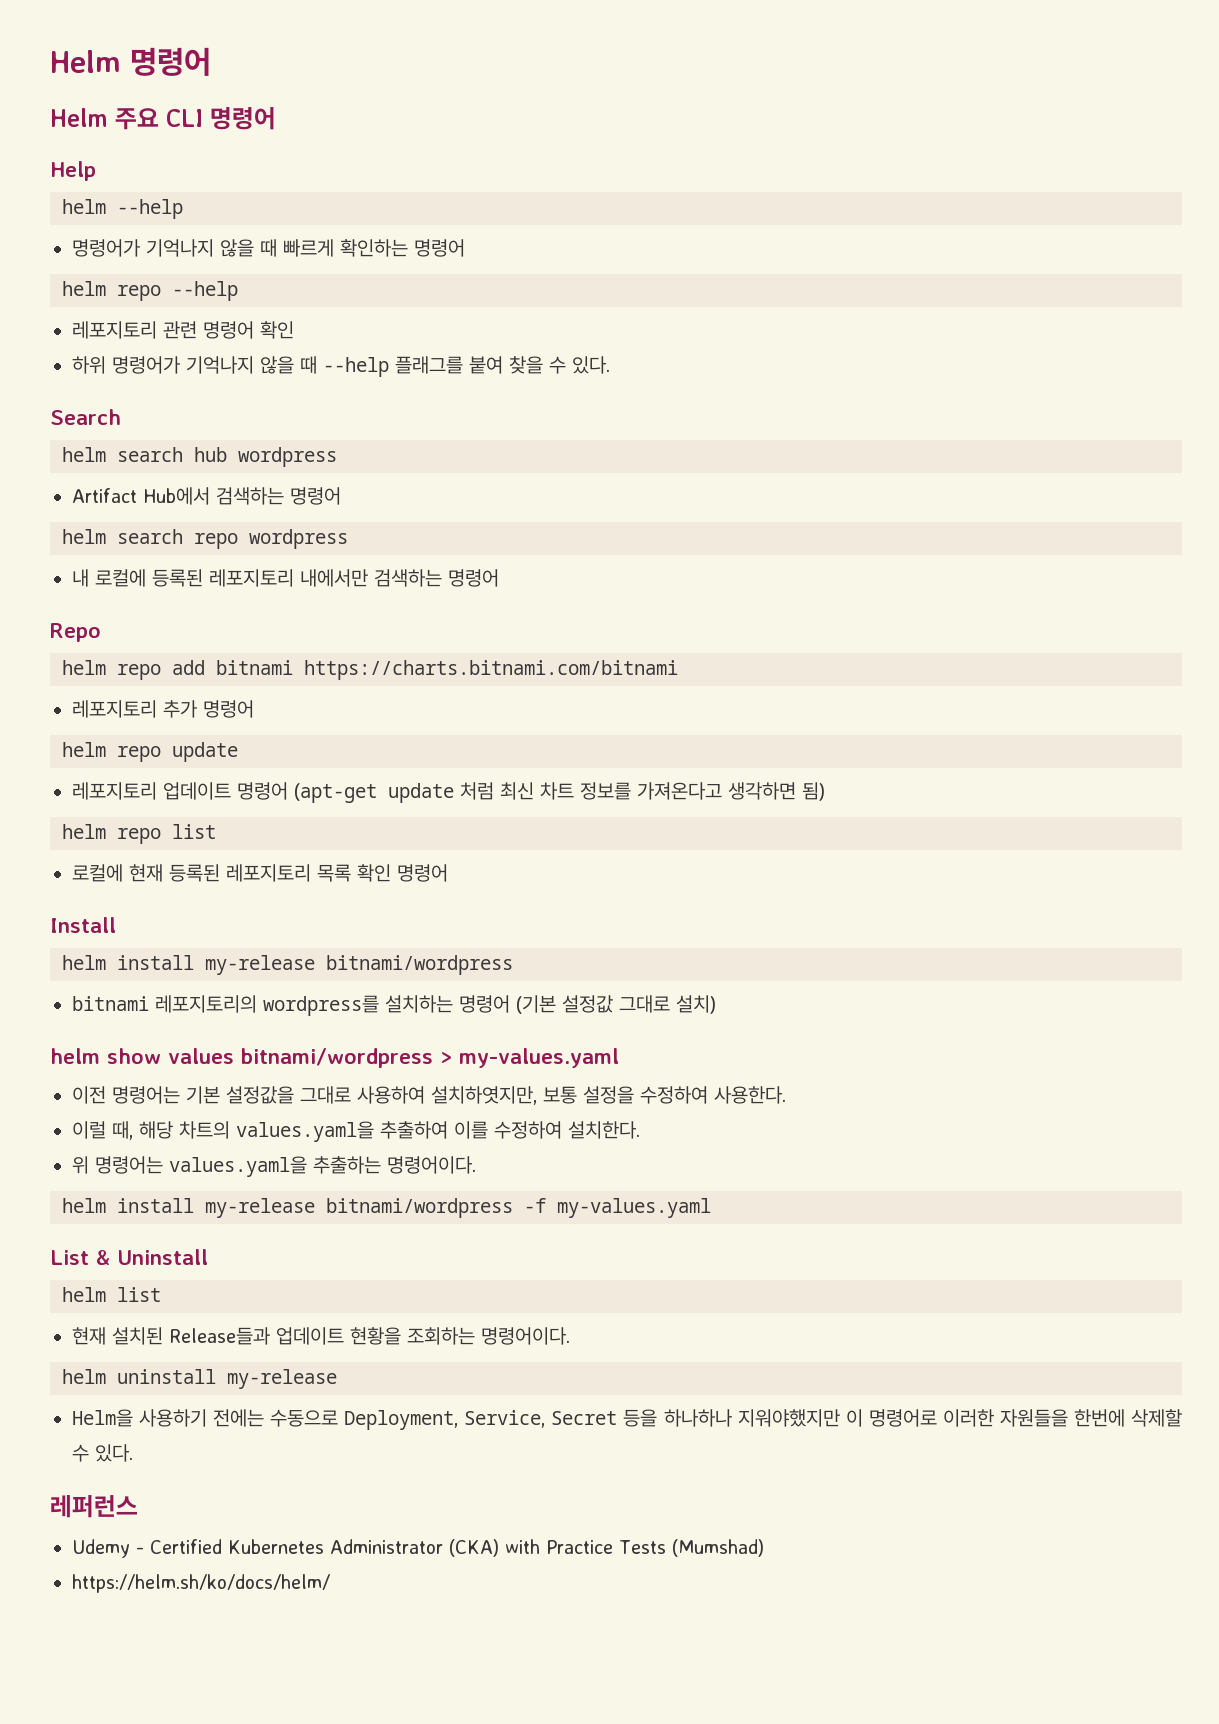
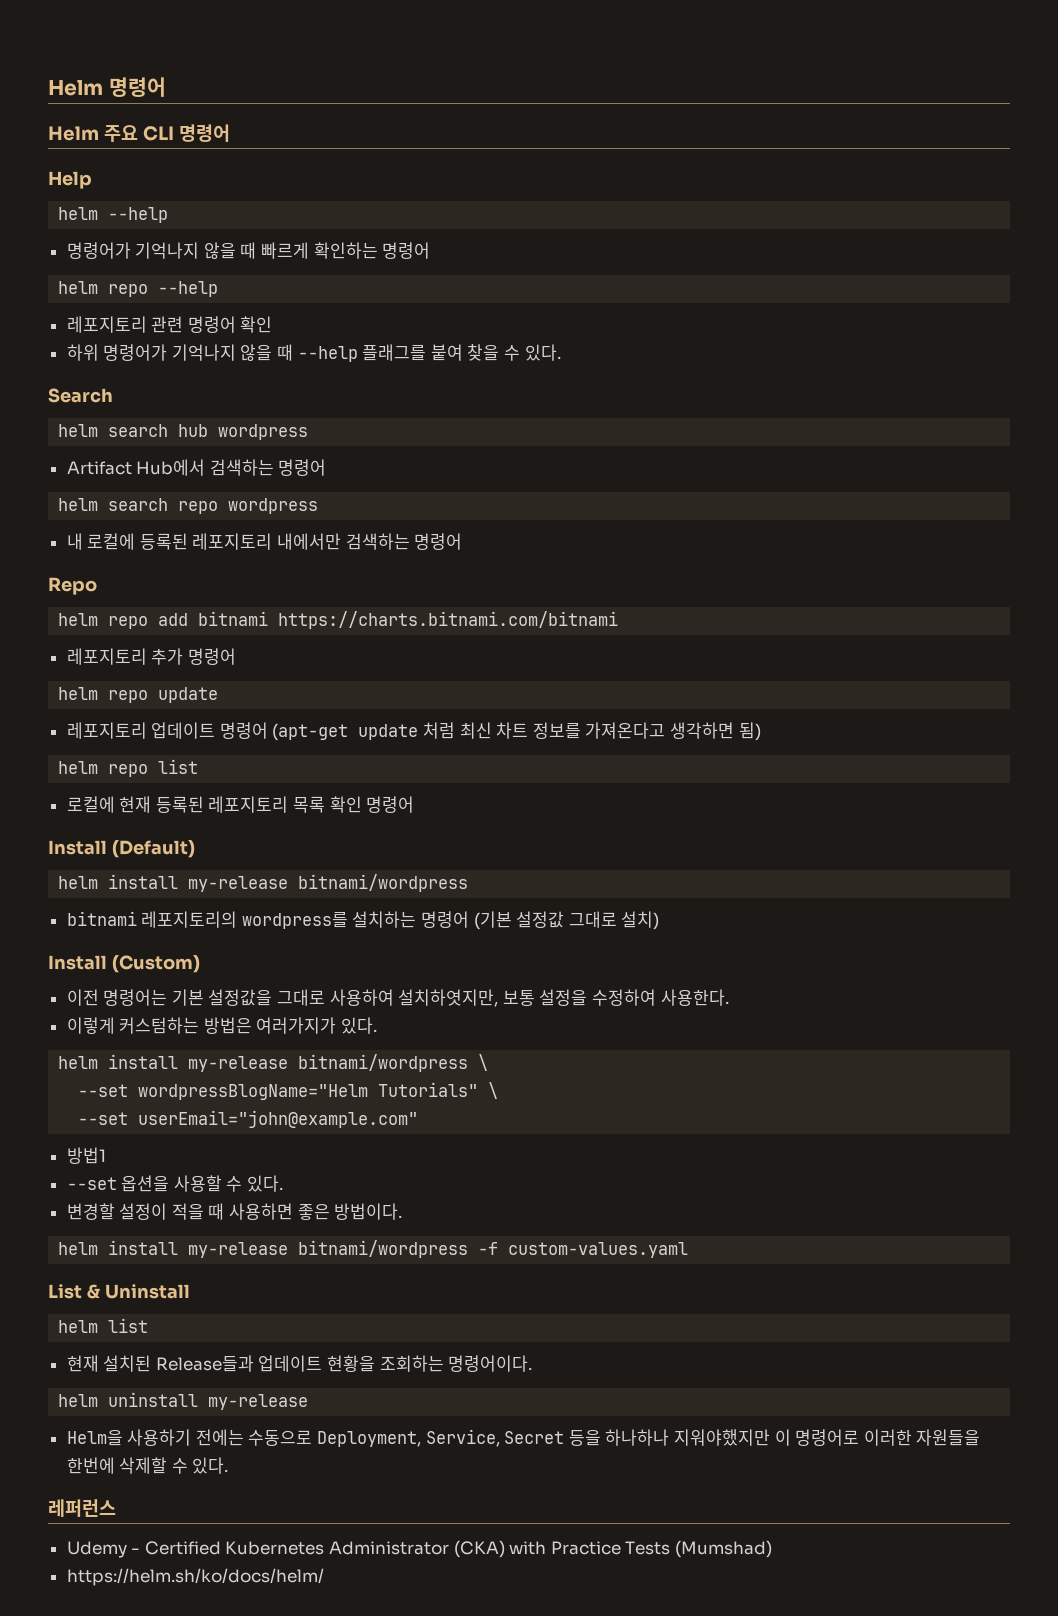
- Install
+ Install (Default)
- helm show values bitnami/wordpress > my-values.yaml
+ Install (Custom)
- 이럴 때, 해당 차트의 values.yaml을 추출하여 이를 수정하여 설치한다.
- 위 명령어는 values.yaml을 추출하는 명령어이다.
+ 이렇게 커스텀하는 방법은 여러가지가 있다.
+ helm install my-release bitnami/wordpress \
+ --set wordpressBlogName="Helm Tutorials" \
+ --set userEmail="john@example.com"
+ 방법1
+ --set 옵션을 사용할 수 있다.
+ 변경할 설정이 적을 때 사용하면 좋은 방법이다.
- helm install my-release bitnami/wordpress -f my-values.yaml
+ helm install my-release bitnami/wordpress -f custom-values.yaml

